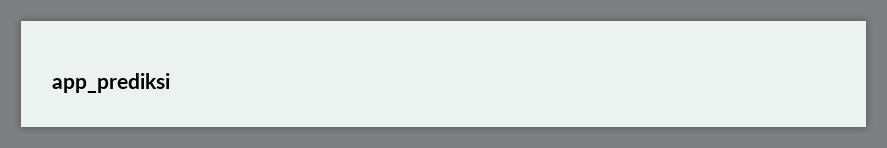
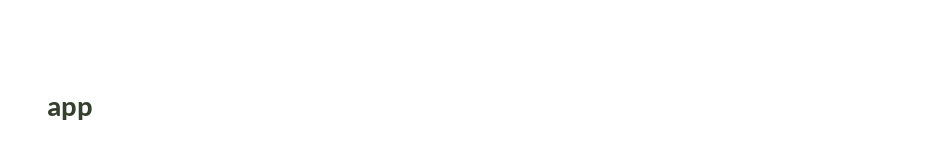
- app_prediksi
+ app

